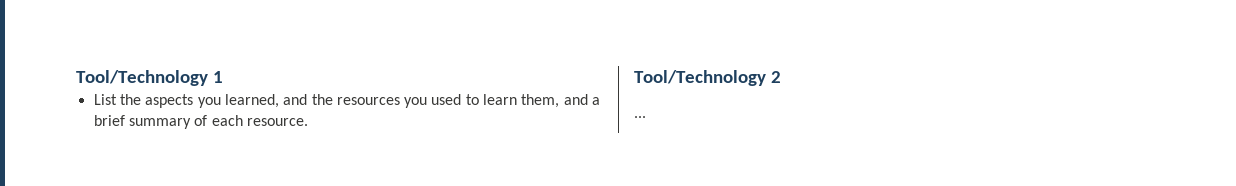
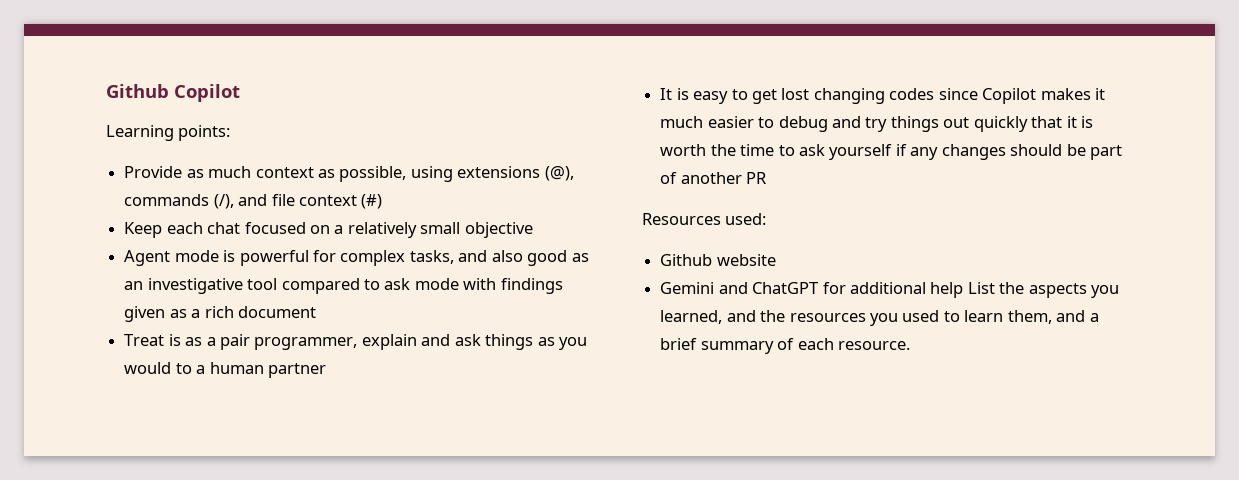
- Tool/Technology 1
- List the aspects you learned, and the resources you used to learn them, and a brief summary of each resource.
+ Github Copilot
+ Learning points:
+ Provide as much context as possible, using extensions (@), commands (/), and file context (#)
+ Keep each chat focused on a relatively small objective
+ Agent mode is powerful for complex tasks, and also good as an investigative tool compared to ask mode with findings given as a rich document
+ Treat is as a pair programmer, explain and ask things as you would to a human partner
+ It is easy to get lost changing codes since Copilot makes it much easier to debug and try things out quickly that it is worth the time to ask yourself if any changes should be part of another PR
+ Resources used:
+ Github website
+ Gemini and ChatGPT for additional help List the aspects you learned, and the resources you used to learn them, and a brief summary of each resource.
- Tool/Technology 2
- ...

